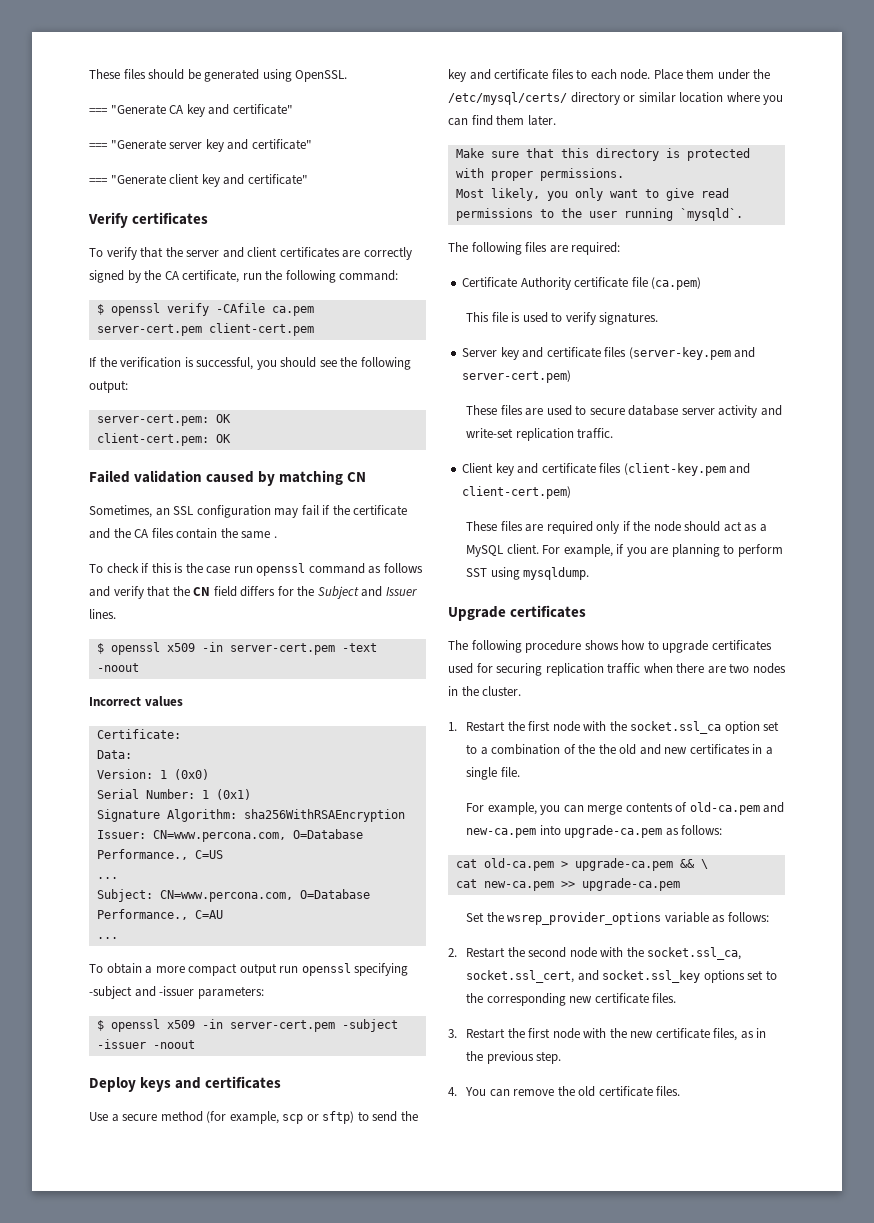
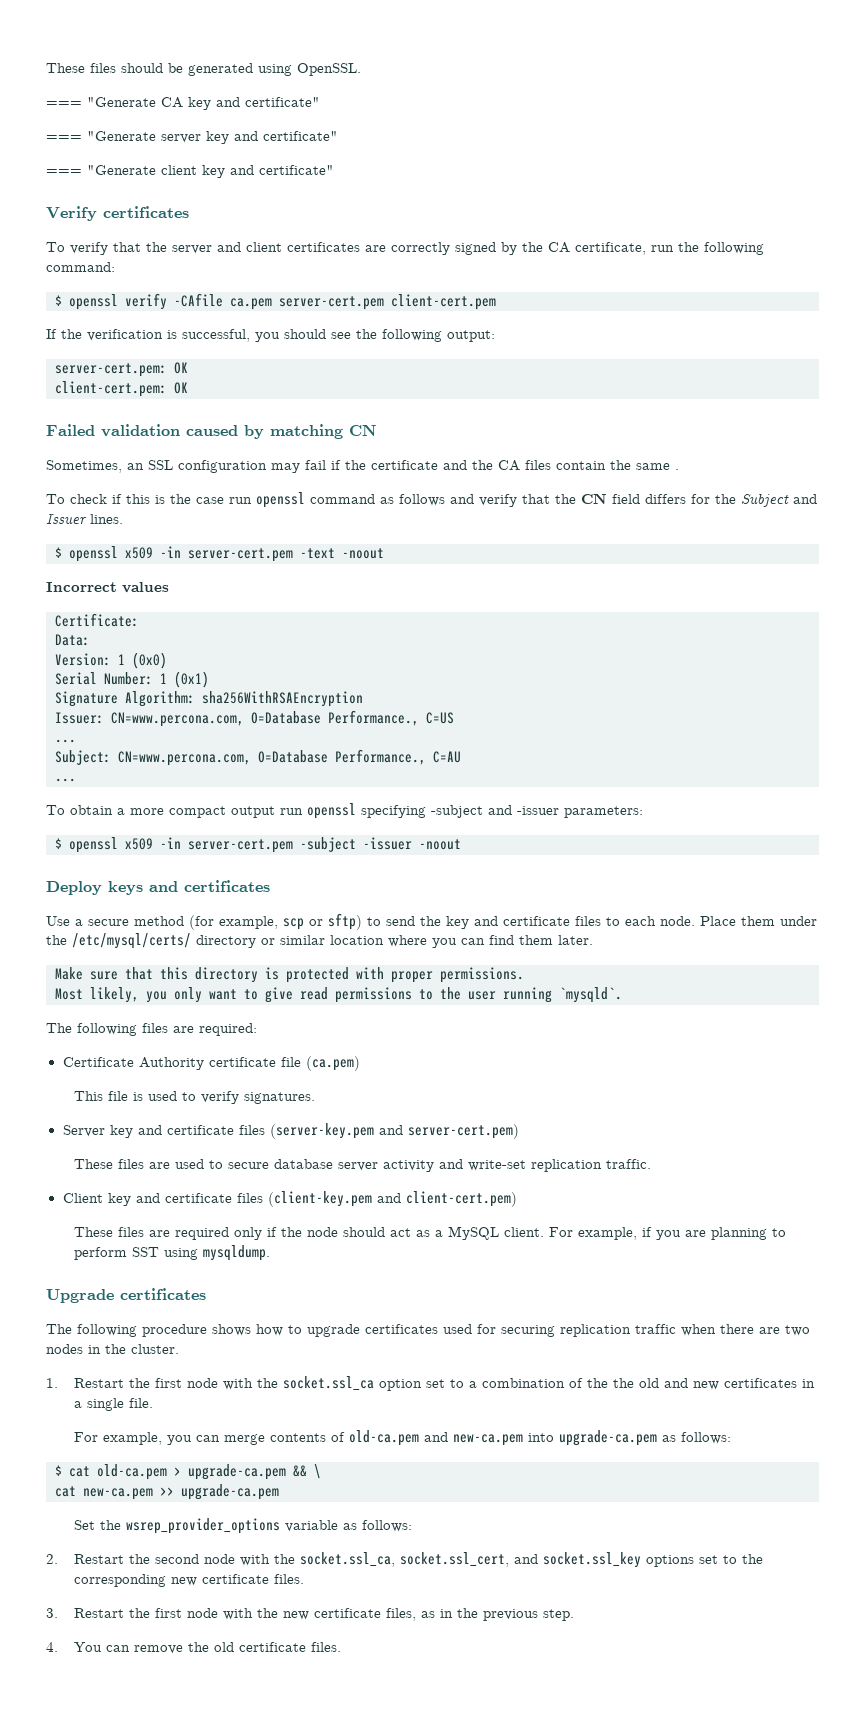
- cat old-ca.pem > upgrade-ca.pem && \
+ $ cat old-ca.pem > upgrade-ca.pem && \

